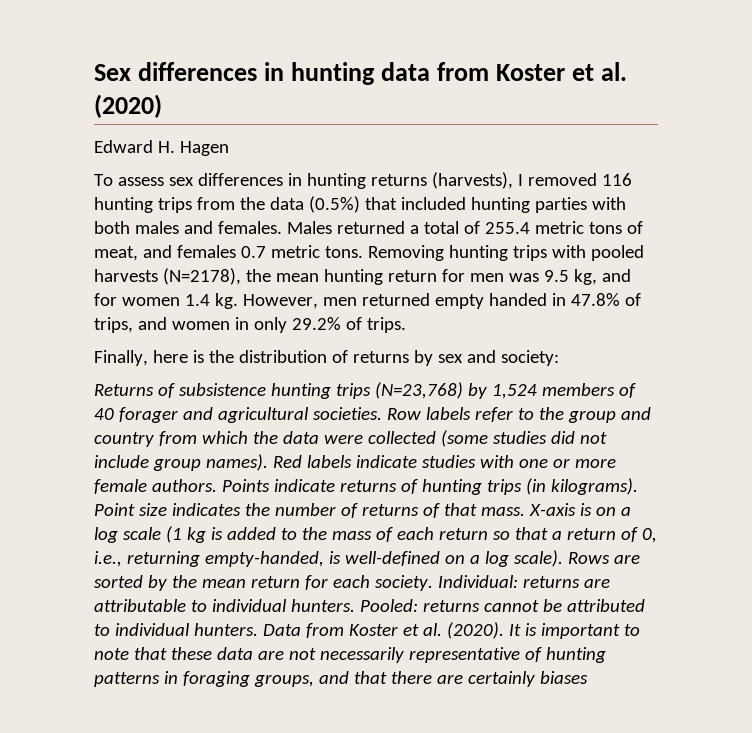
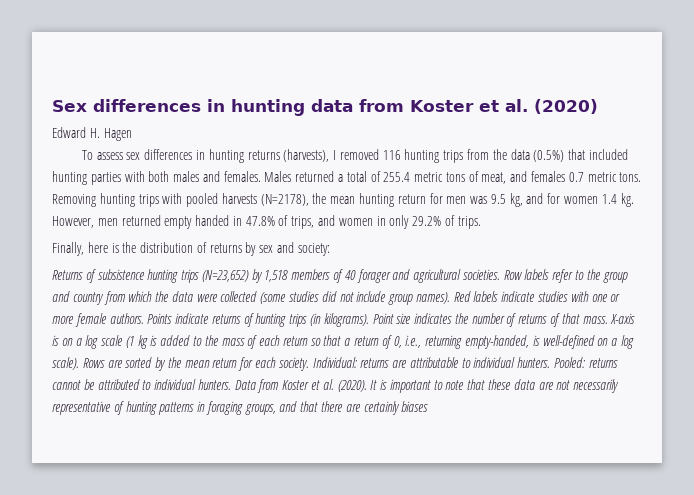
- Returns of subsistence hunting trips (N=23,768) by 1,524 members of 40 forager and agricultural societies.
+ Returns of subsistence hunting trips (N=23,652) by 1,518 members of 40 forager and agricultural societies.

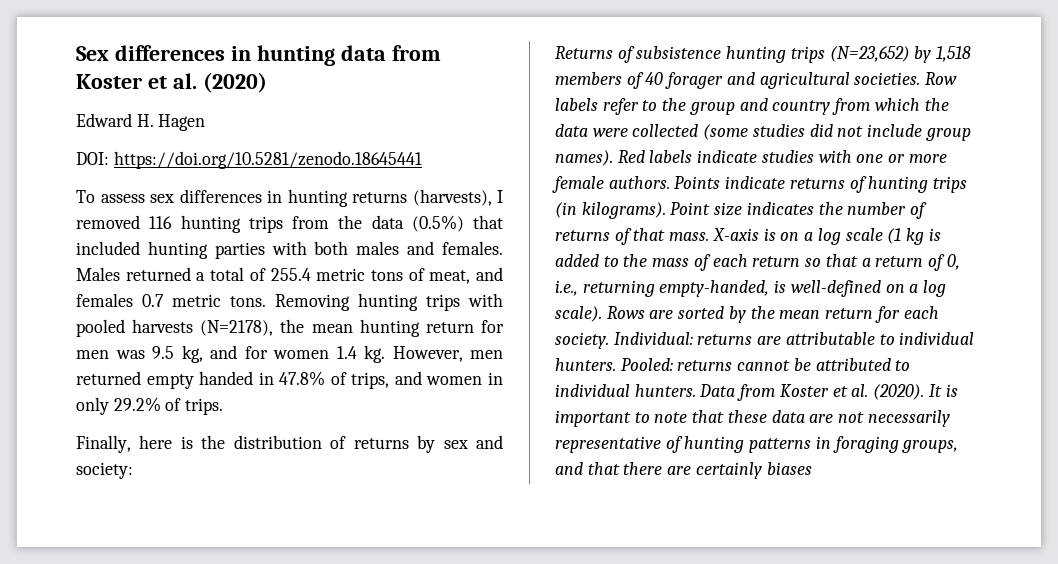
+ DOI: https://doi.org/10.5281/zenodo.18645441

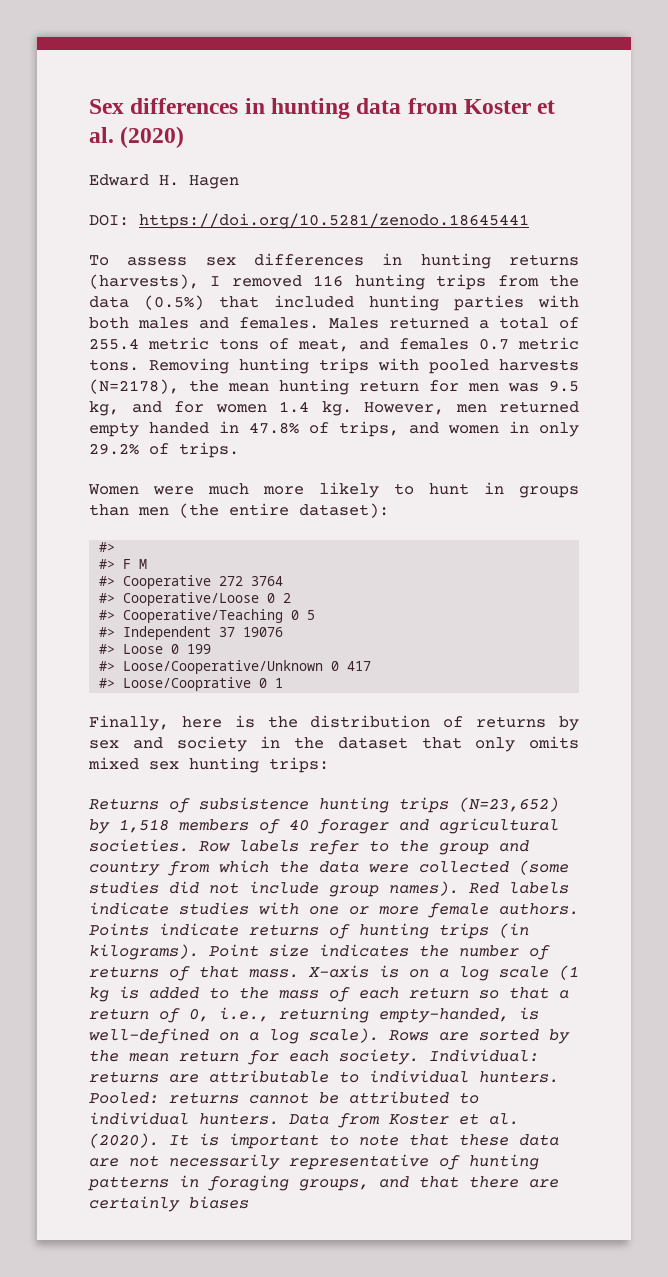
+ Women were much more likely to hunt in groups than men (the entire dataset):
+ #>
+ #> F M
+ #> Cooperative 272 3764
+ #> Cooperative/Loose 0 2
+ #> Cooperative/Teaching 0 5
+ #> Independent 37 19076
+ #> Loose 0 199
+ #> Loose/Cooperative/Unknown 0 417
+ #> Loose/Cooprative 0 1
- Finally, here is the distribution of returns by sex and society:
+ Finally, here is the distribution of returns by sex and society in the dataset that only omits mixed sex hunting trips:

